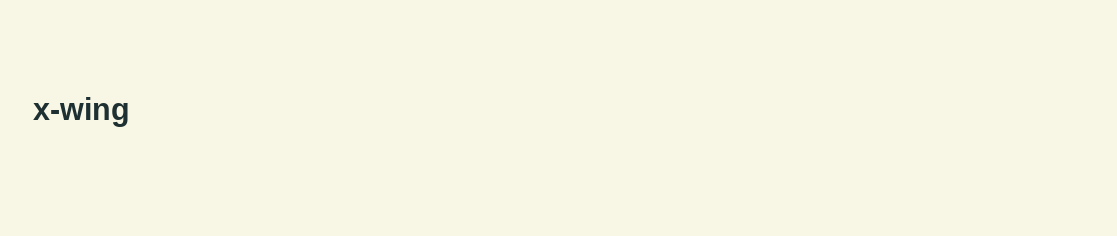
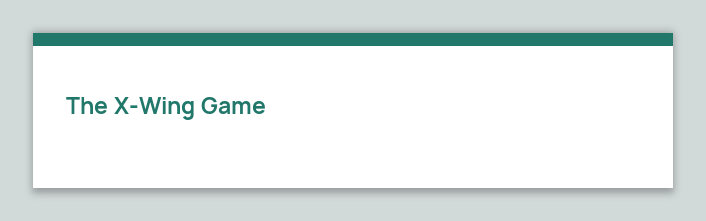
- x-wing
+ The X-Wing Game

